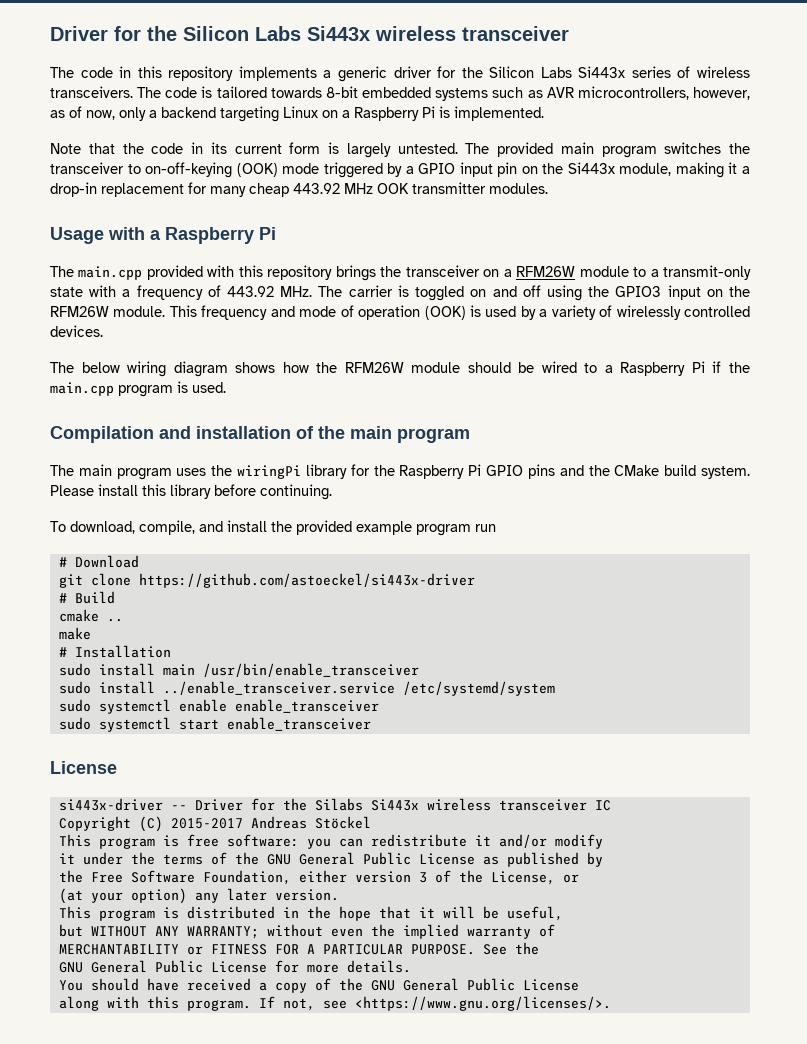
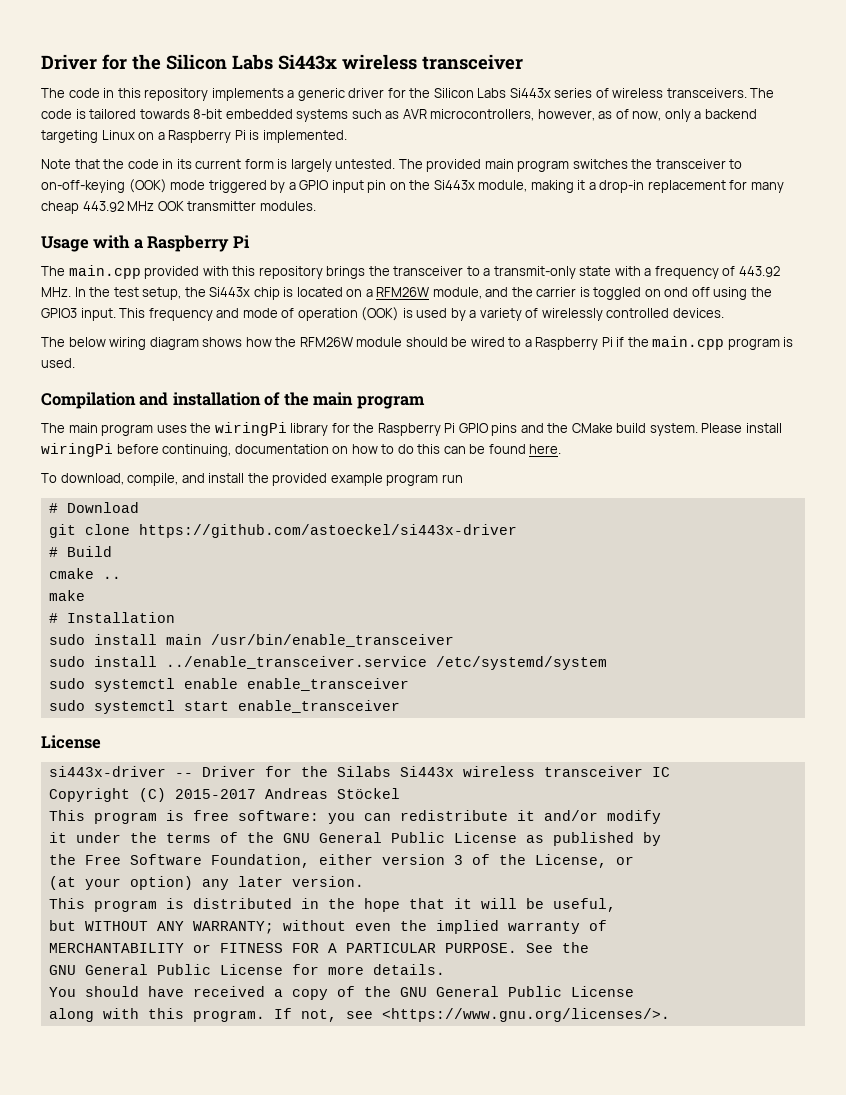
- The main.cpp provided with this repository brings the transceiver on a RFM26W module to a transmit-only state with a frequency of 443.92 MHz. The carrier is toggled on and off using the GPIO3 input on the RFM26W module.
+ The main.cpp provided with this repository brings the transceiver to a transmit-only state with a frequency of 443.92 MHz. In the test setup, the Si443x chip is located on a RFM26W module, and the carrier is toggled on ond off using the GPIO3 input.
- Please install this library before continuing.
+ Please install wiringPi before continuing, documentation on how to do this can be found here.

